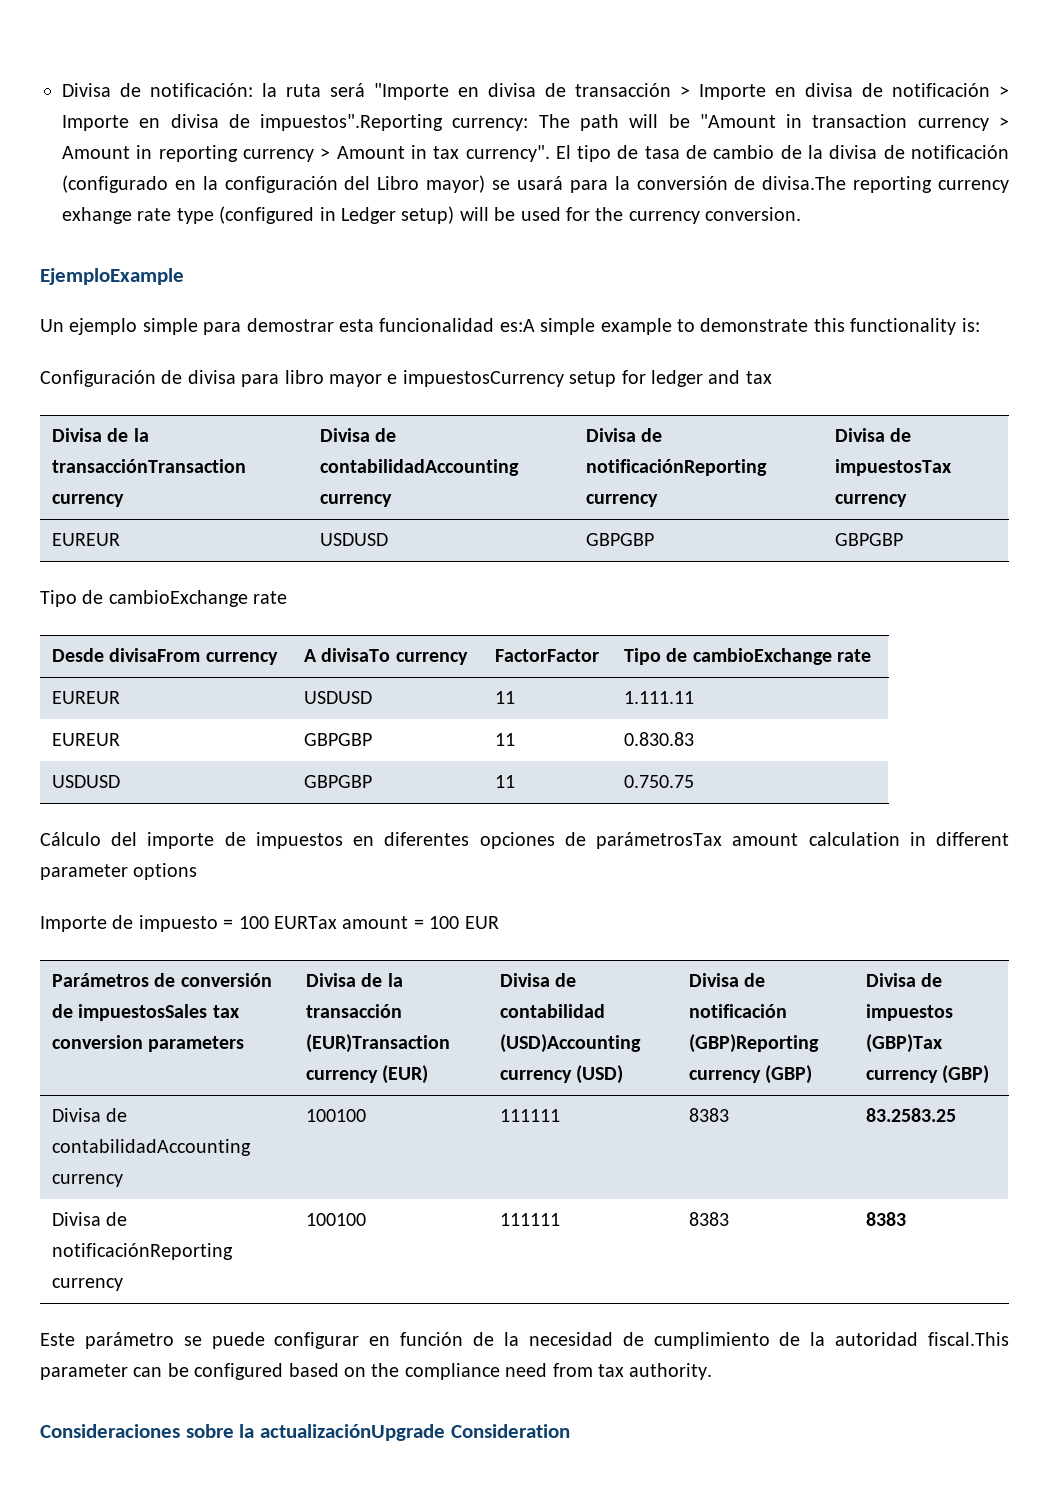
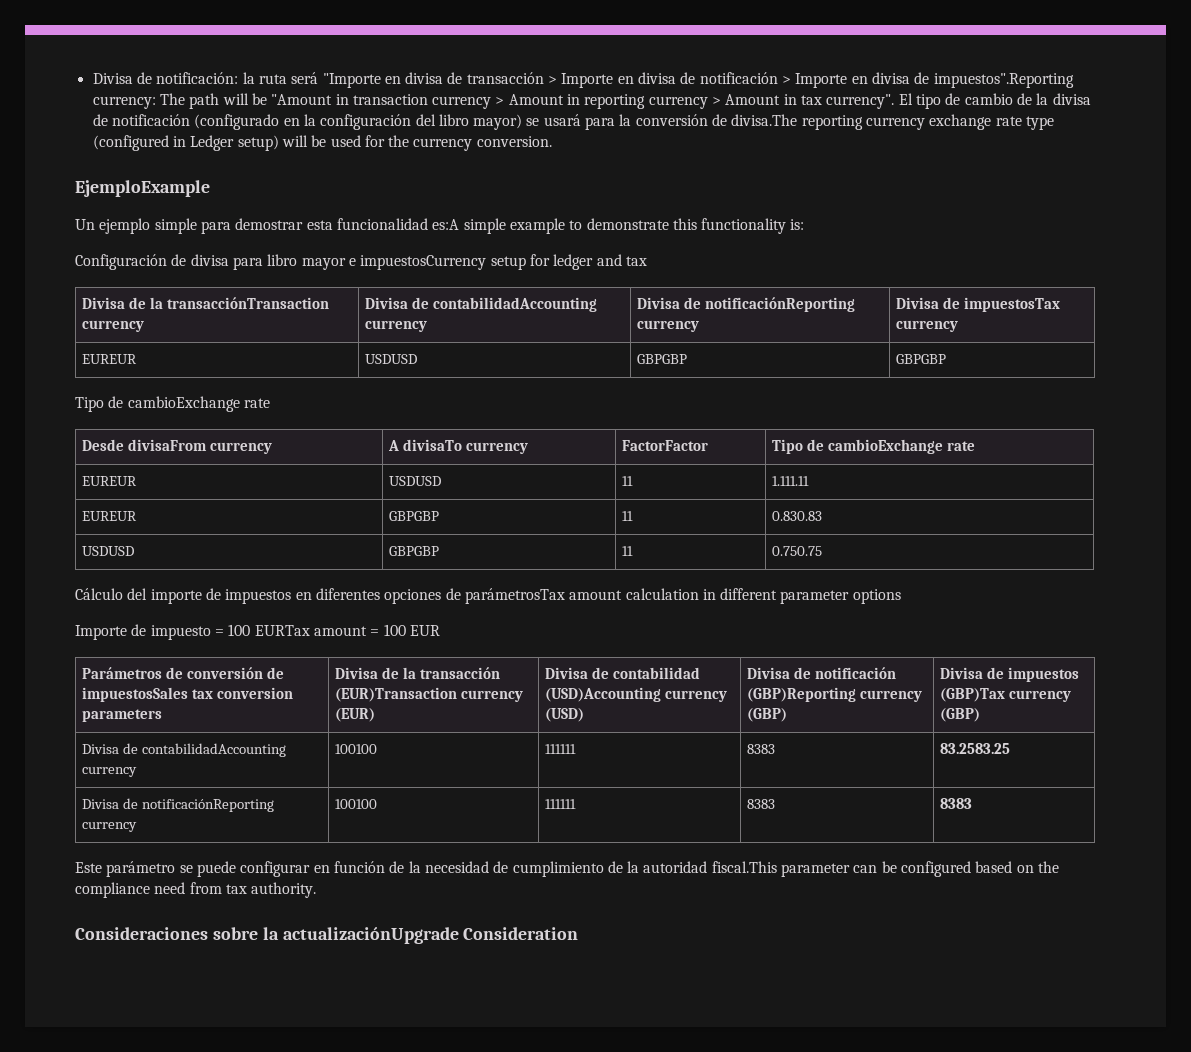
- El tipo de tasa de cambio de la divisa de notificación (configurado en la configuración del Libro mayor) se usará para la conversión de divisa.The reporting currency exhange rate type (configured in Ledger setup) will be used for the currency conversion.
+ El tipo de cambio de la divisa de notificación (configurado en la configuración del libro mayor) se usará para la conversión de divisa.The reporting currency exchange rate type (configured in Ledger setup) will be used for the currency conversion.

